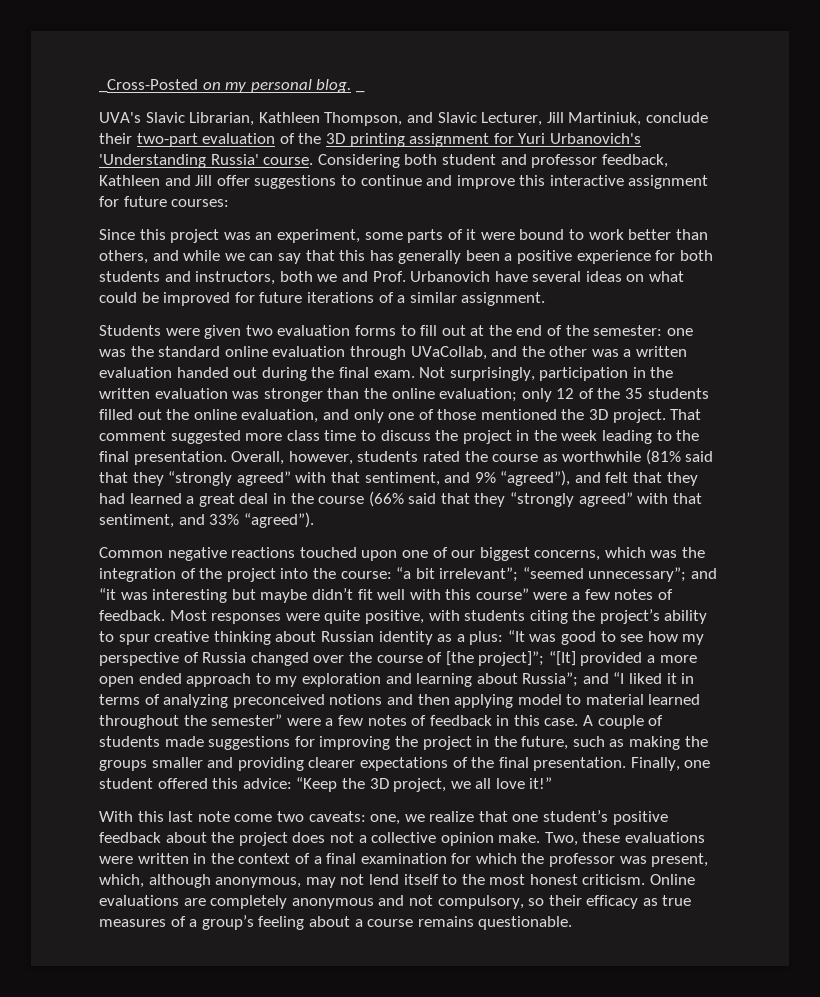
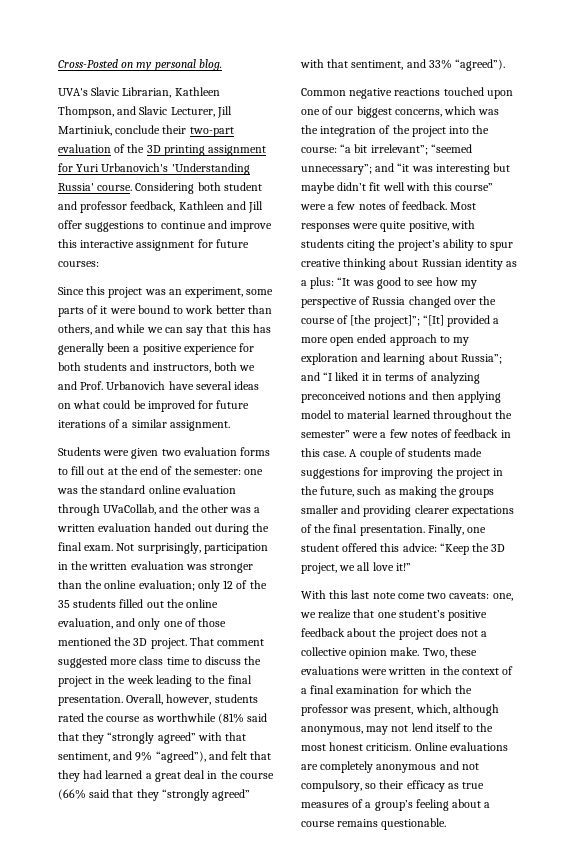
- _Cross-Posted on my personal blog. _
+ Cross-Posted on my personal blog.

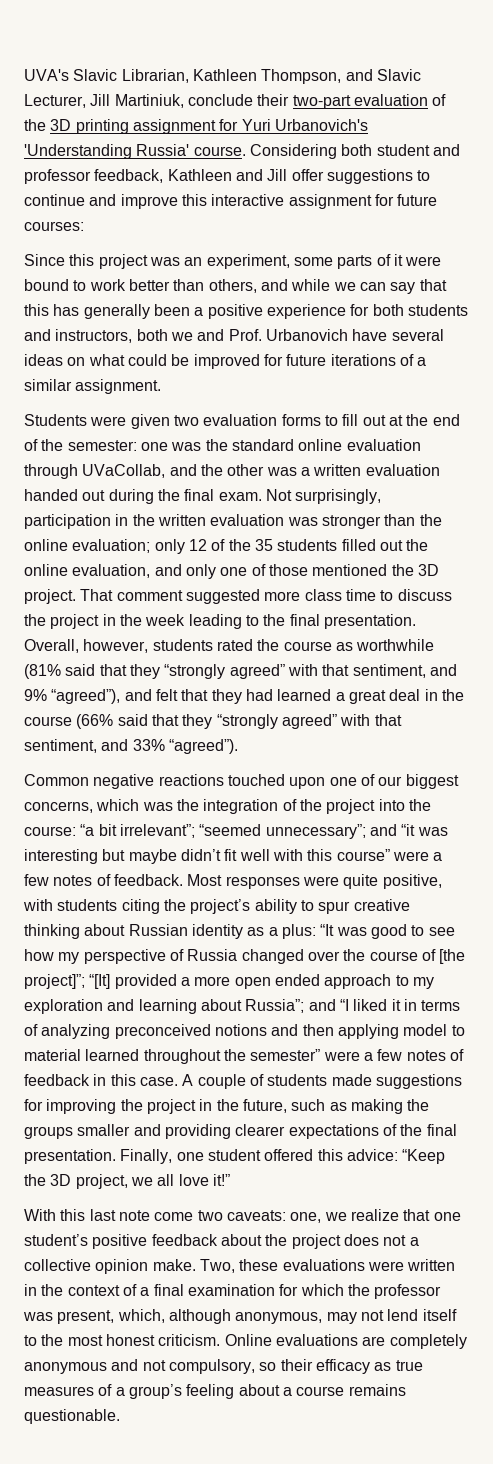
- Cross-Posted on my personal blog.

